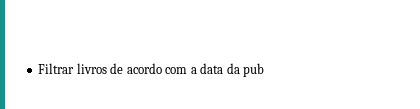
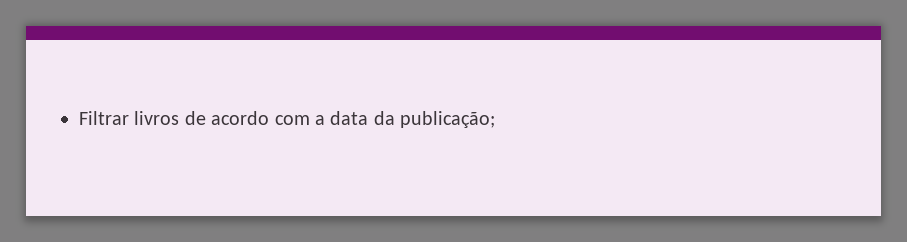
- Filtrar livros de acordo com a data da pub
+ Filtrar livros de acordo com a data da publicação;

